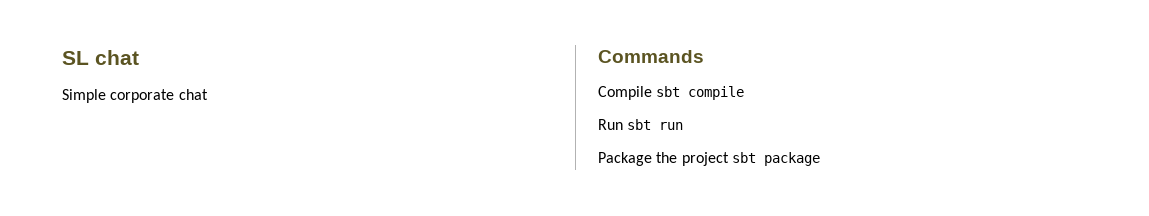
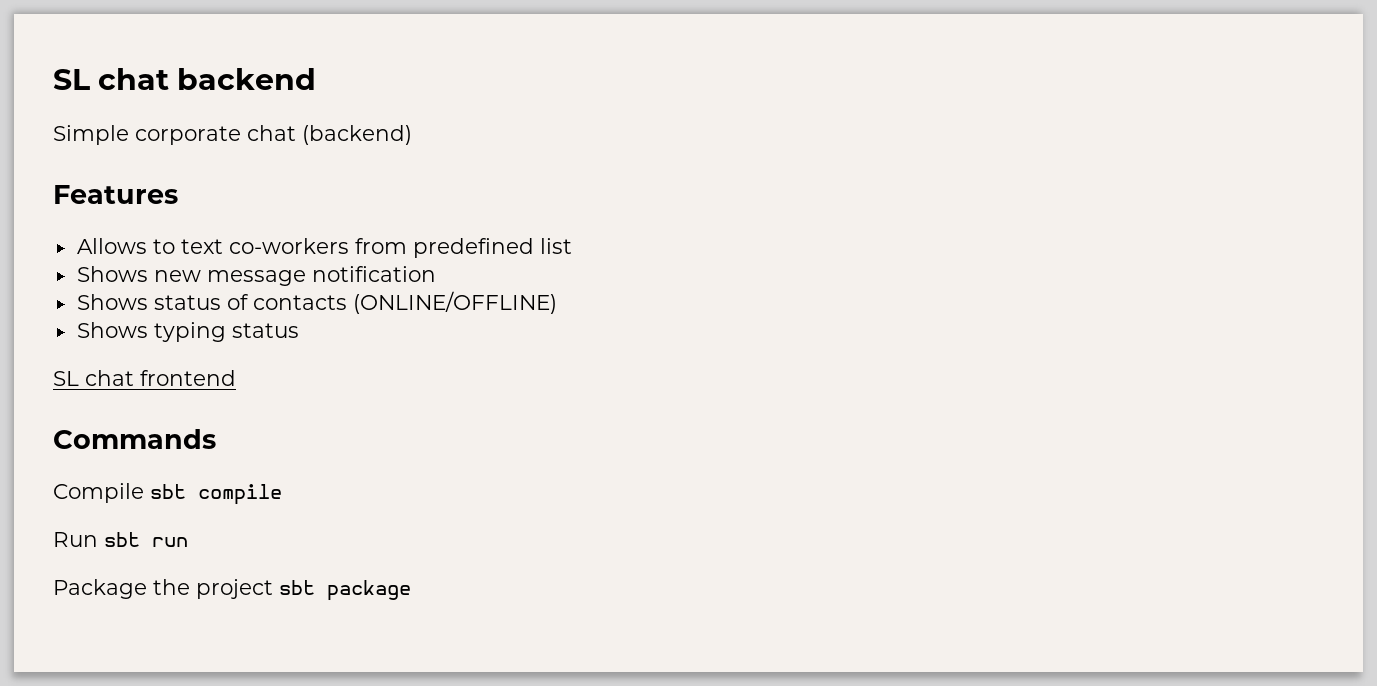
- SL chat
+ SL chat backend
- Simple corporate chat
+ Simple corporate chat (backend)
+ Features
+ Allows to text co-workers from predefined list
+ Shows new message notification
+ Shows status of contacts (ONLINE/OFFLINE)
+ Shows typing status
+ SL chat frontend

